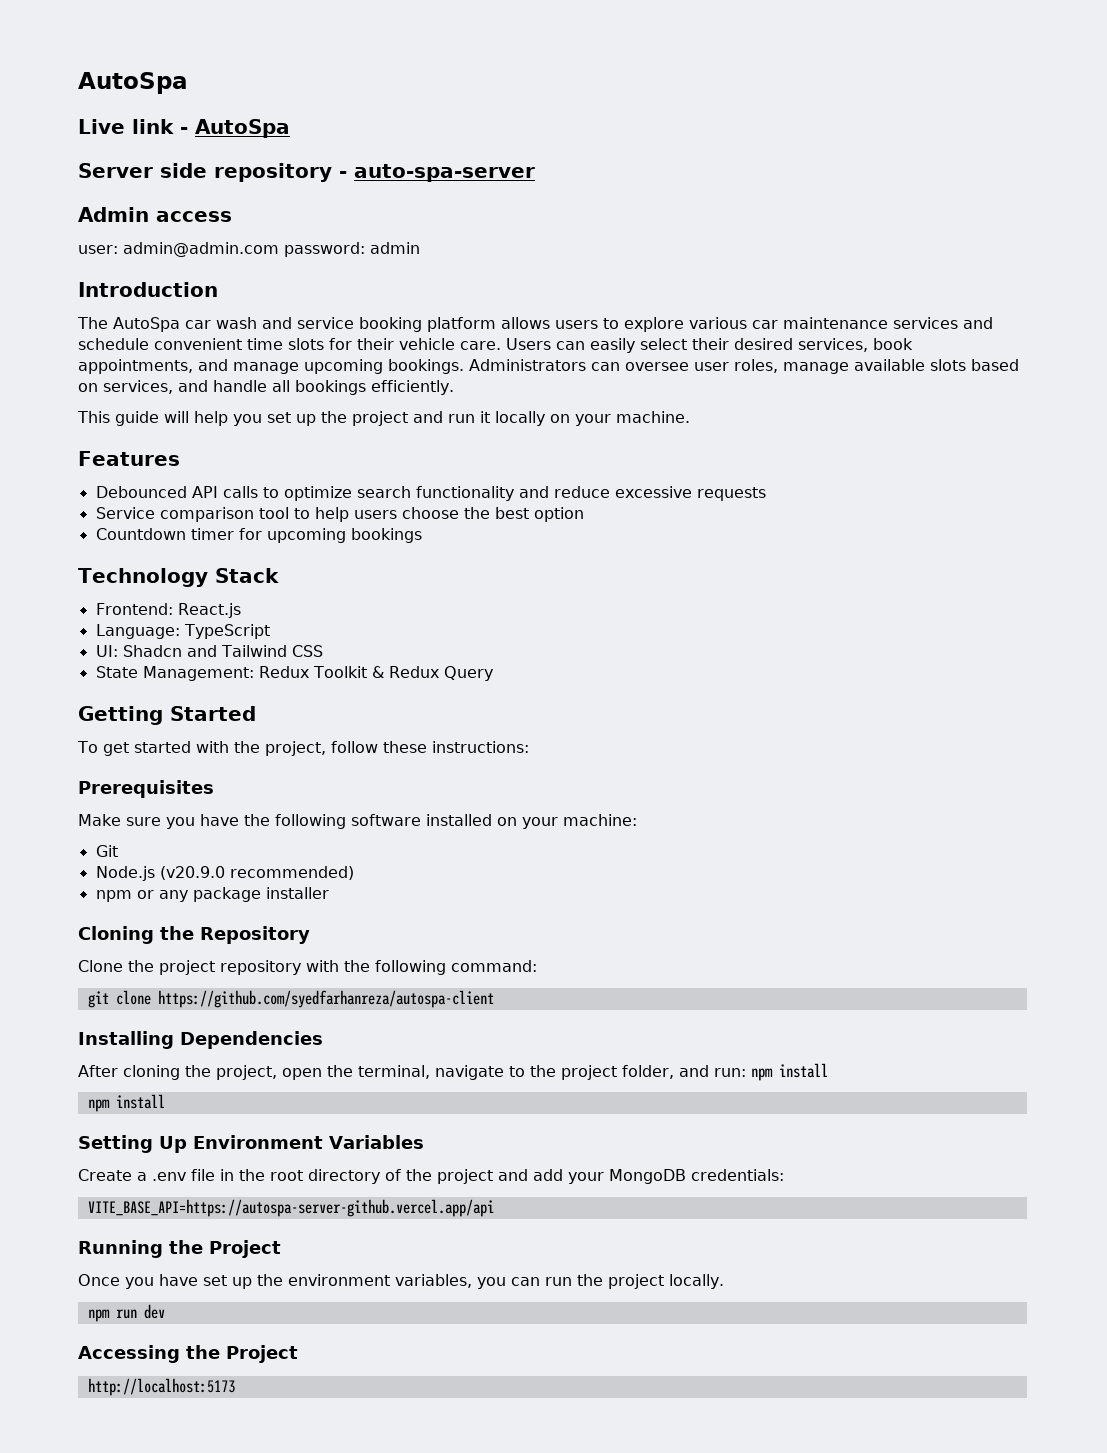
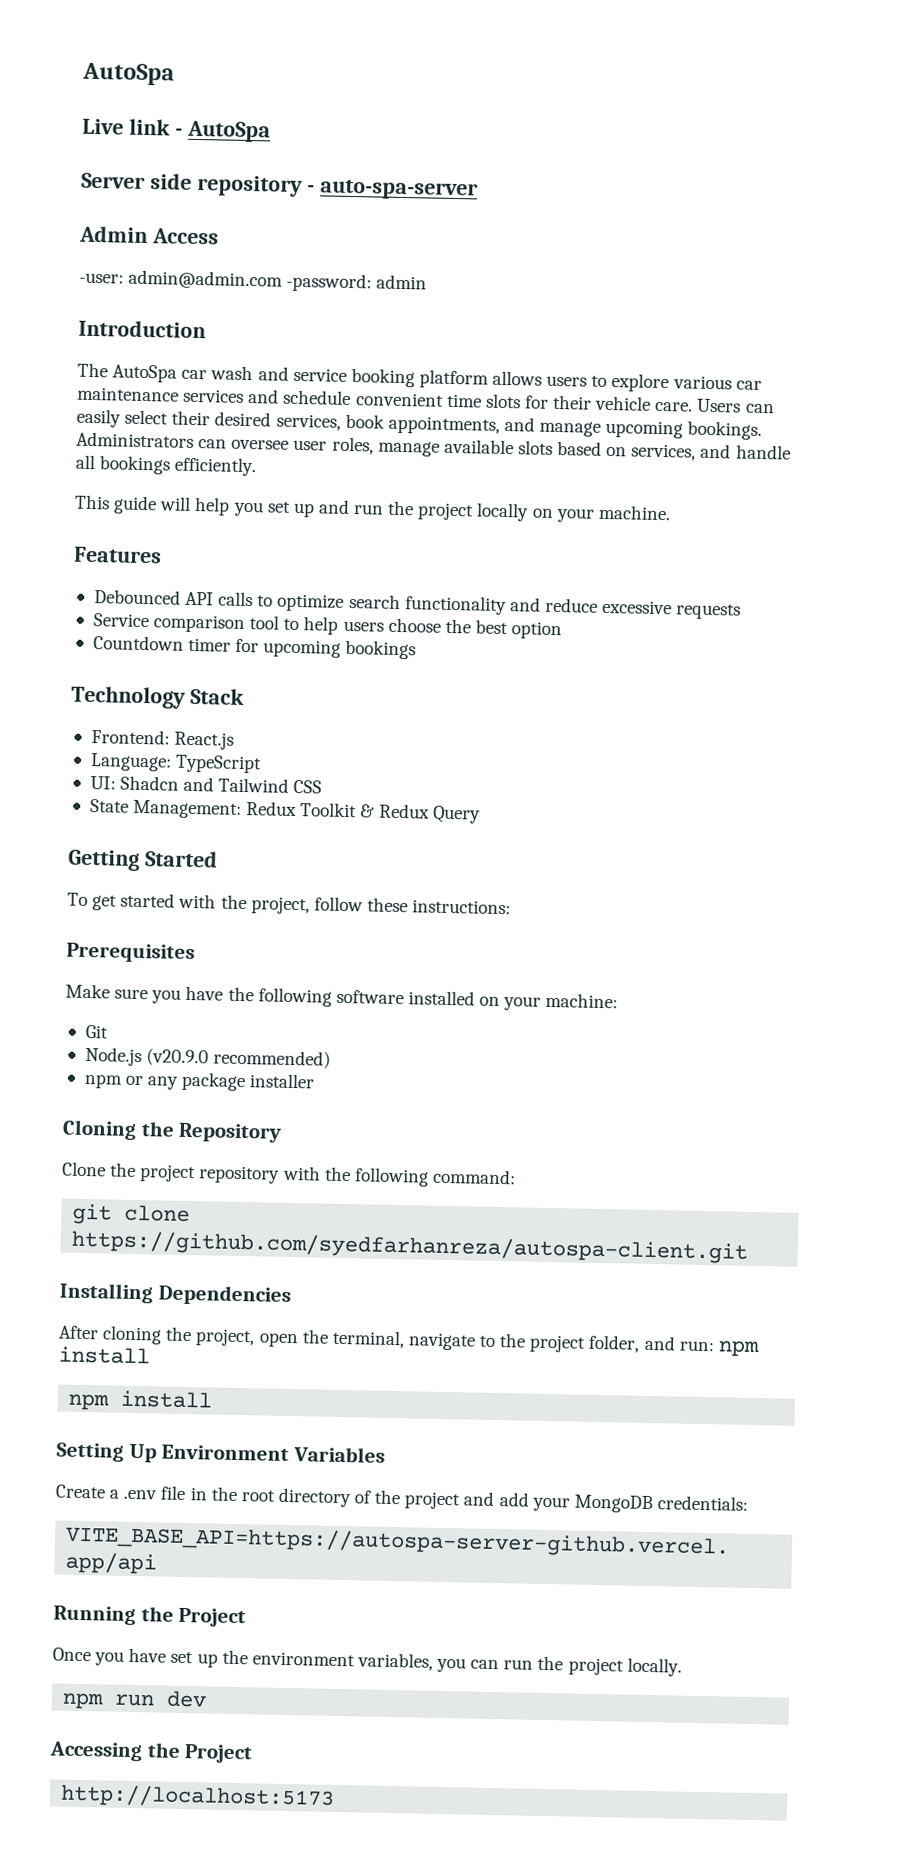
- Admin access
- user: admin@admin.com password: admin
+ Admin Access
+ -user: admin@admin.com -password: admin
- This guide will help you set up the project and run it locally on your machine.
+ This guide will help you set up and run the project locally on your machine.
- git clone https://github.com/syedfarhanreza/autospa-client
+ git clone https://github.com/syedfarhanreza/autospa-client.git

